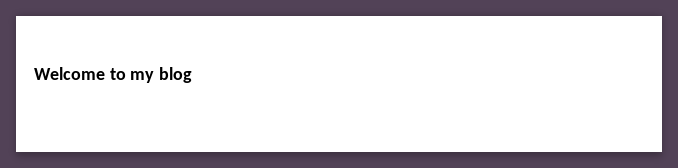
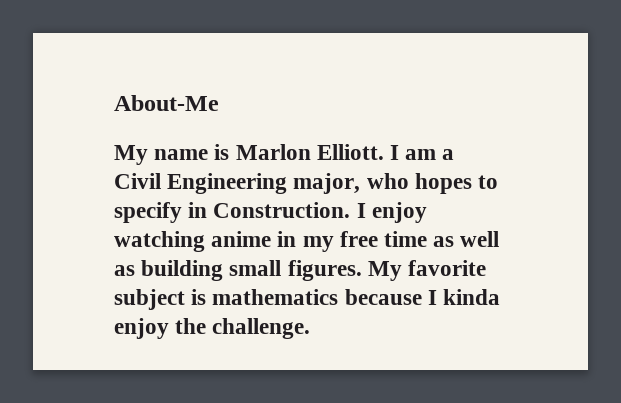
- Welcome to my blog
+ About-Me
+ My name is Marlon Elliott. I am a Civil Engineering major, who hopes to specify in Construction. I enjoy watching anime in my free time as well as building small figures. My favorite subject is mathematics because I kinda enjoy the challenge.

